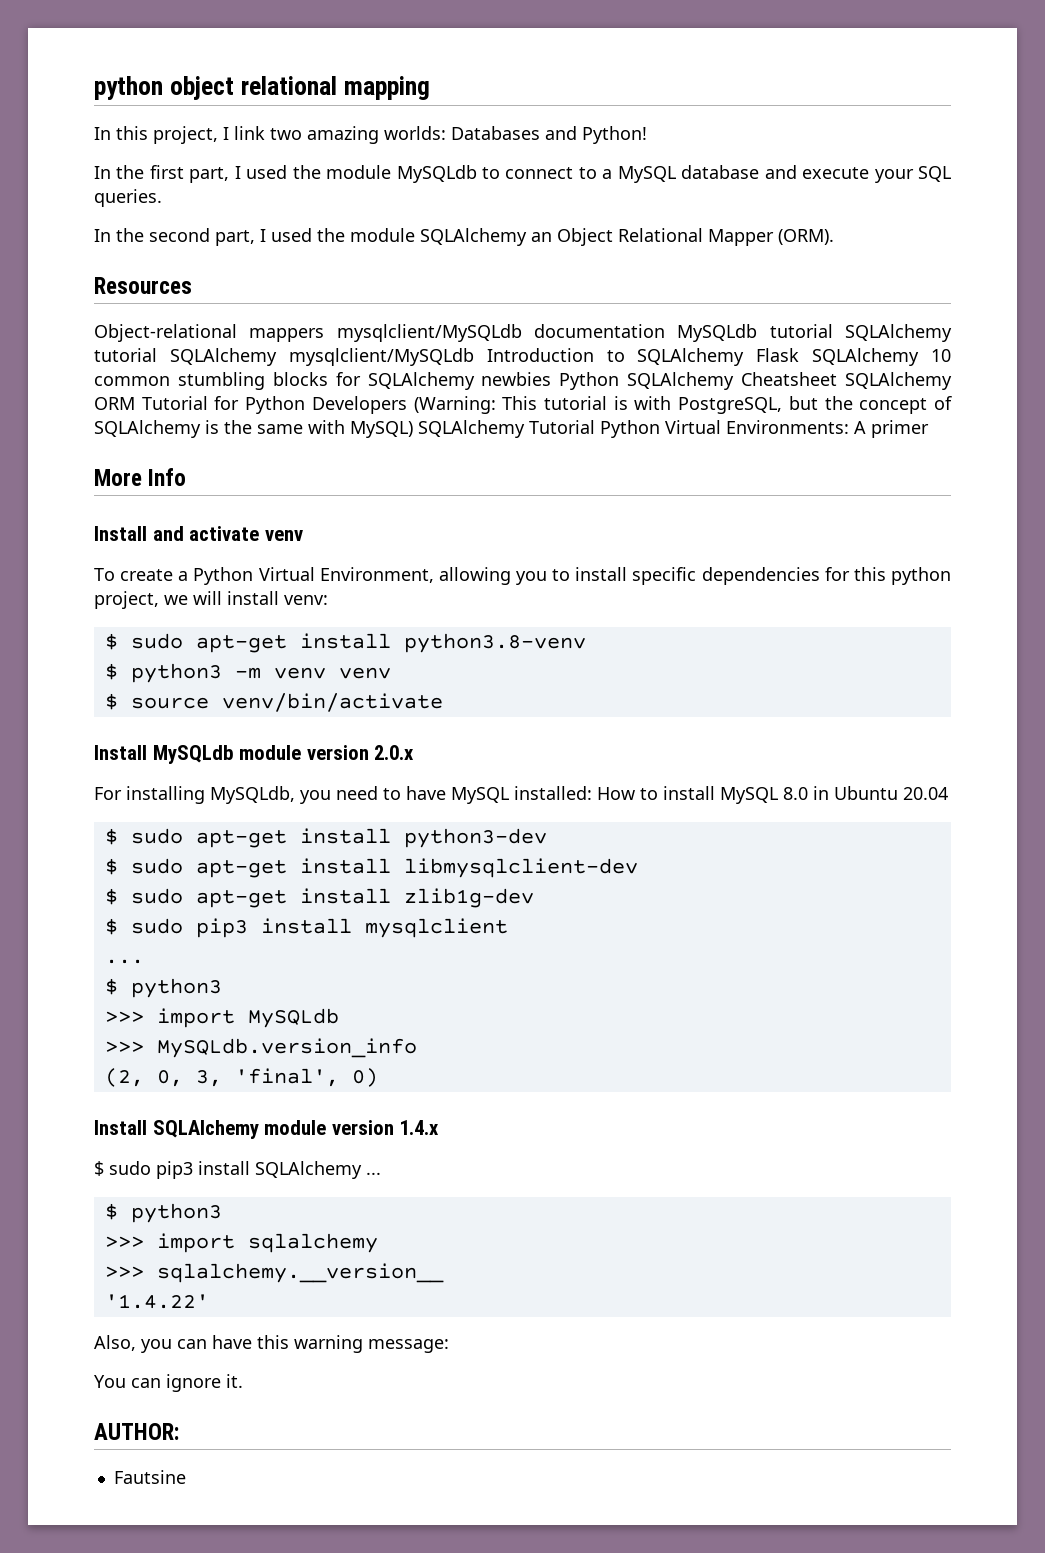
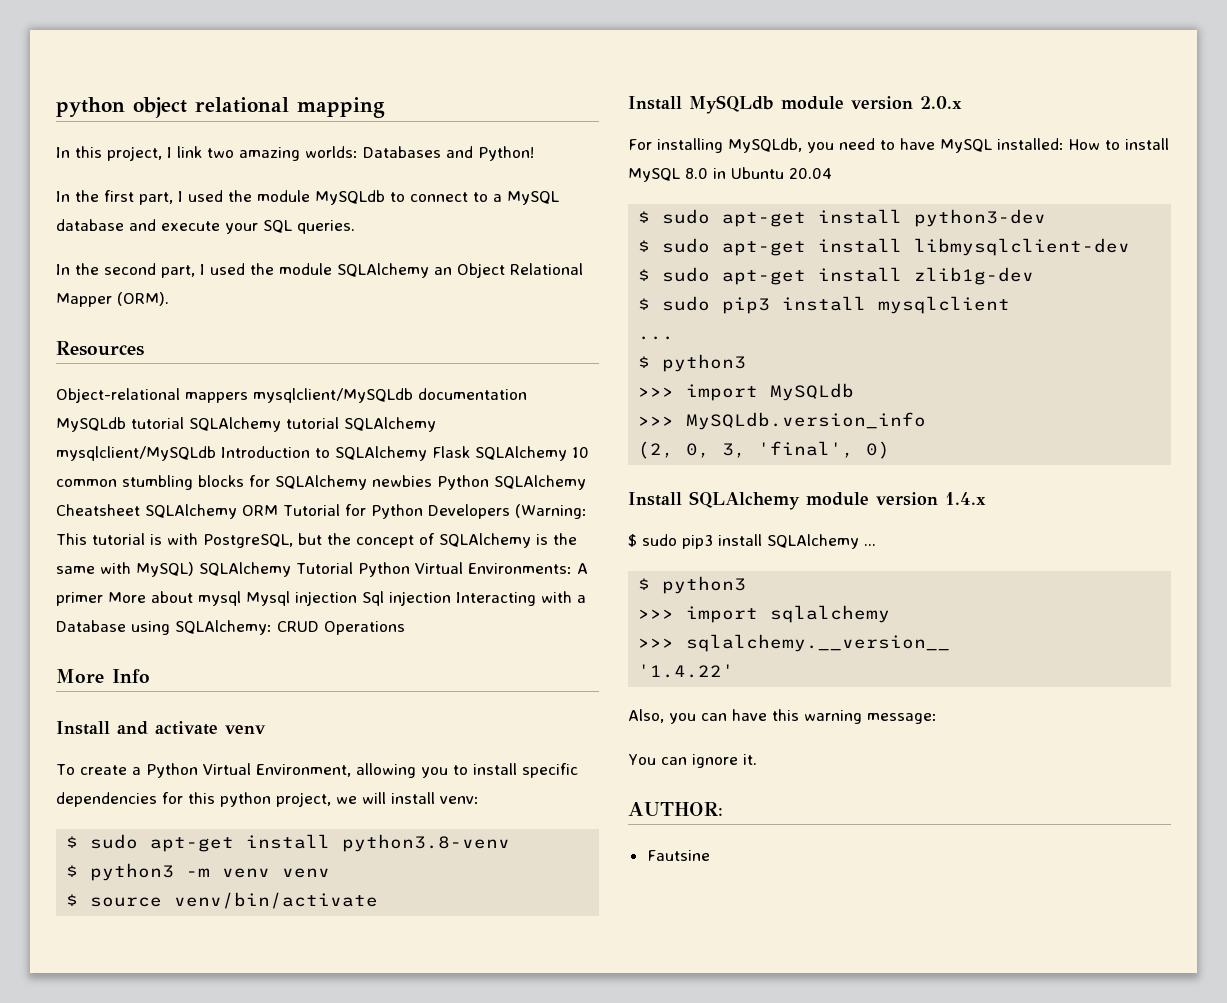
- Object-relational mappers mysqlclient/MySQLdb documentation MySQLdb tutorial SQLAlchemy tutorial SQLAlchemy mysqlclient/MySQLdb Introduction to SQLAlchemy Flask SQLAlchemy 10 common stumbling blocks for SQLAlchemy newbies Python SQLAlchemy Cheatsheet SQLAlchemy ORM Tutorial for Python Developers (Warning: This tutorial is with PostgreSQL, but the concept of SQLAlchemy is the same with MySQL) SQLAlchemy Tutorial Python Virtual Environments: A primer
+ Object-relational mappers mysqlclient/MySQLdb documentation MySQLdb tutorial SQLAlchemy tutorial SQLAlchemy mysqlclient/MySQLdb Introduction to SQLAlchemy Flask SQLAlchemy 10 common stumbling blocks for SQLAlchemy newbies Python SQLAlchemy Cheatsheet SQLAlchemy ORM Tutorial for Python Developers (Warning: This tutorial is with PostgreSQL, but the concept of SQLAlchemy is the same with MySQL) SQLAlchemy Tutorial Python Virtual Environments: A primer More about mysql Mysql injection Sql injection Interacting with a Database using SQLAlchemy: CRUD Operations

